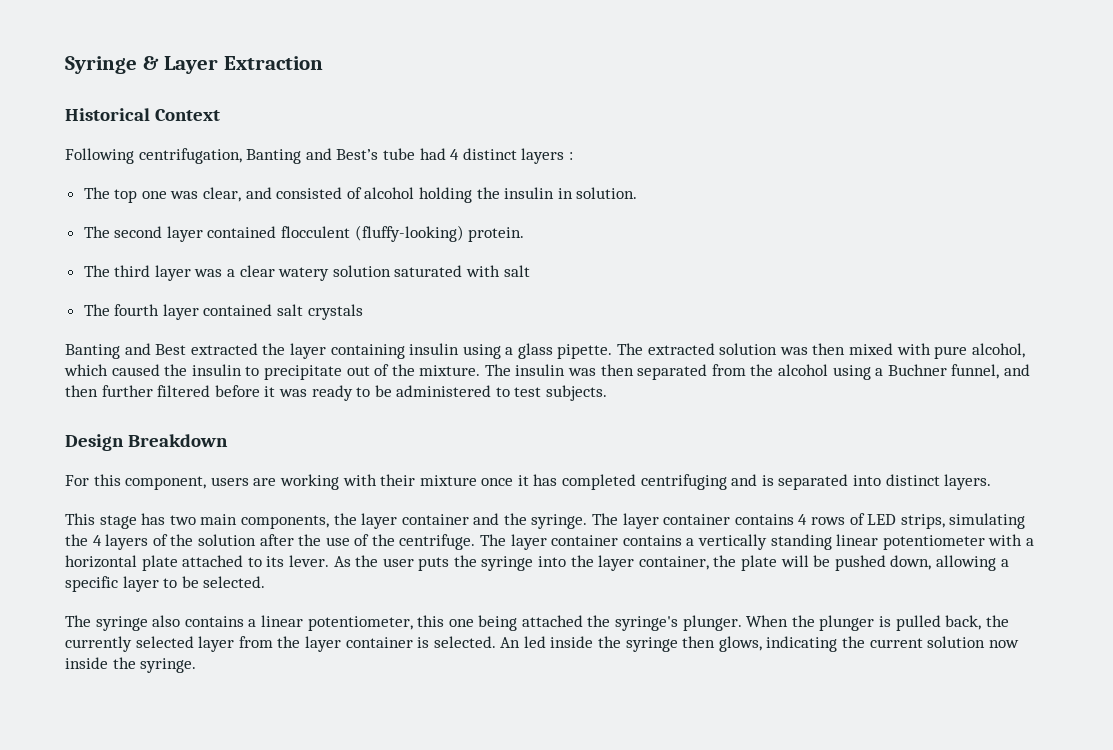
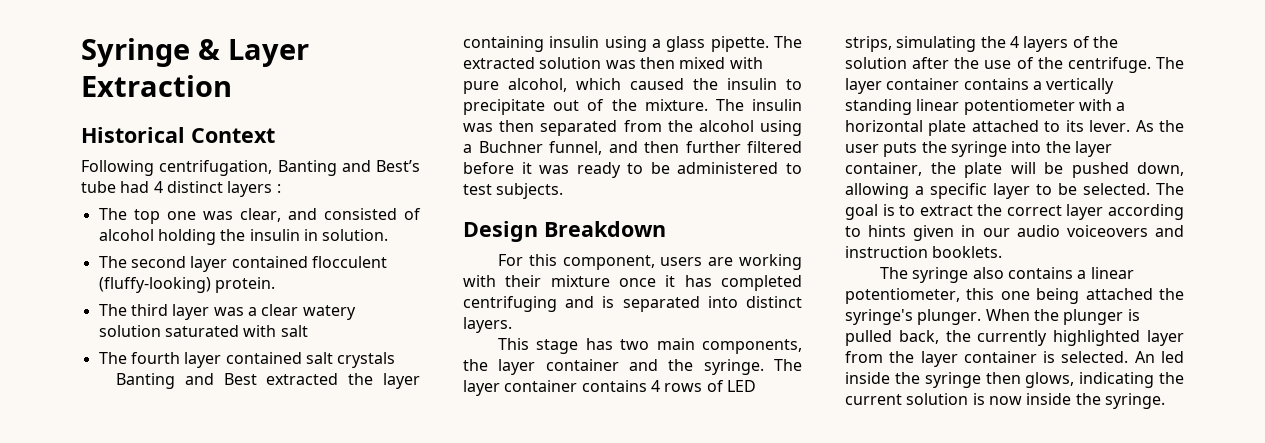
+ The goal is to extract the correct layer according to hints given in our audio voiceovers and instruction booklets.
- When the plunger is pulled back, the currently selected layer from the layer container is selected.
+ When the plunger is pulled back, the currently highlighted layer from the layer container is selected.
- An led inside the syringe then glows, indicating the current solution now inside the syringe.
+ An led inside the syringe then glows, indicating the current solution is now inside the syringe.

